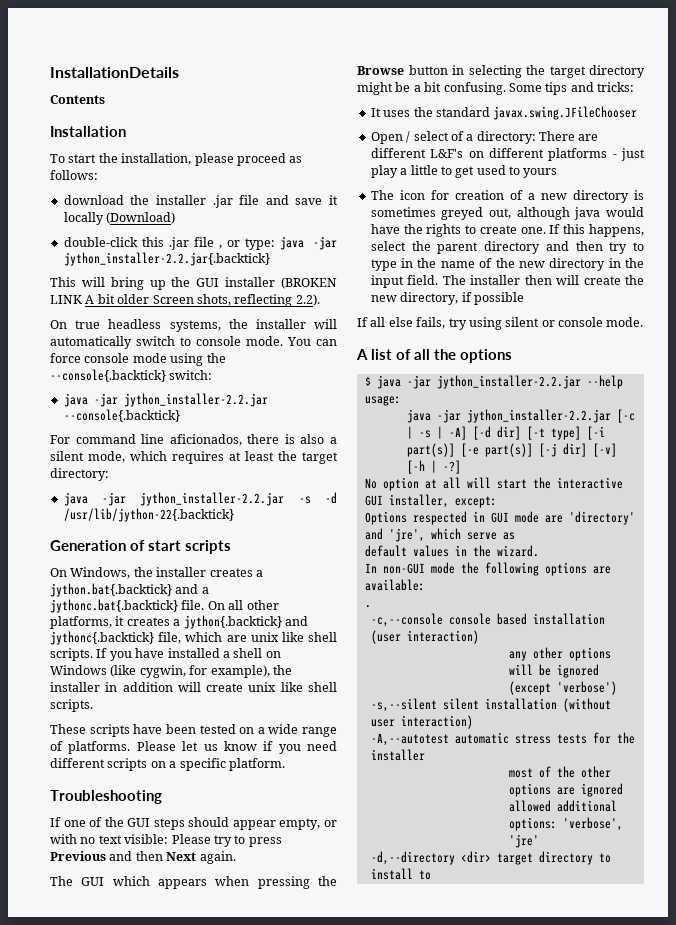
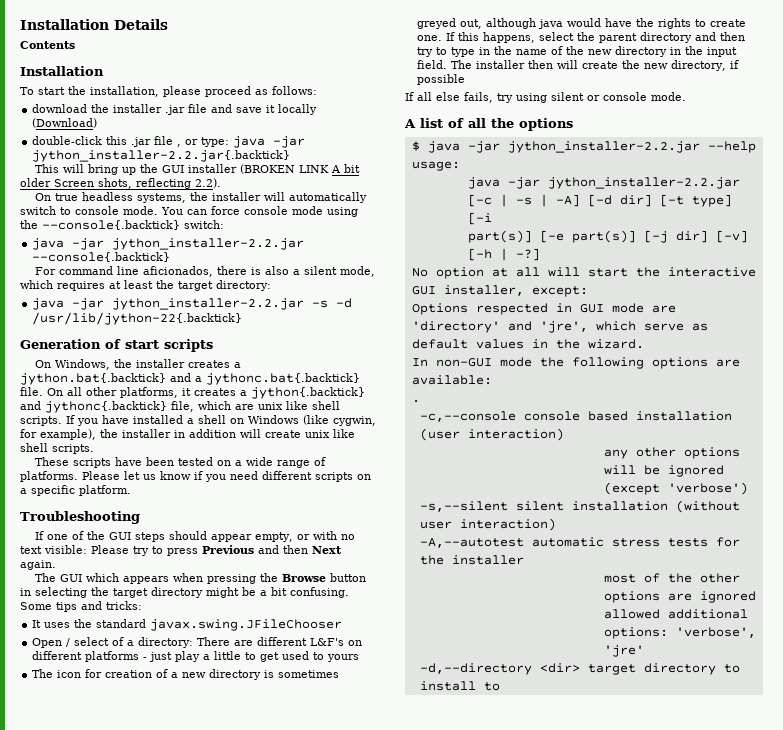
- InstallationDetails
+ Installation Details

